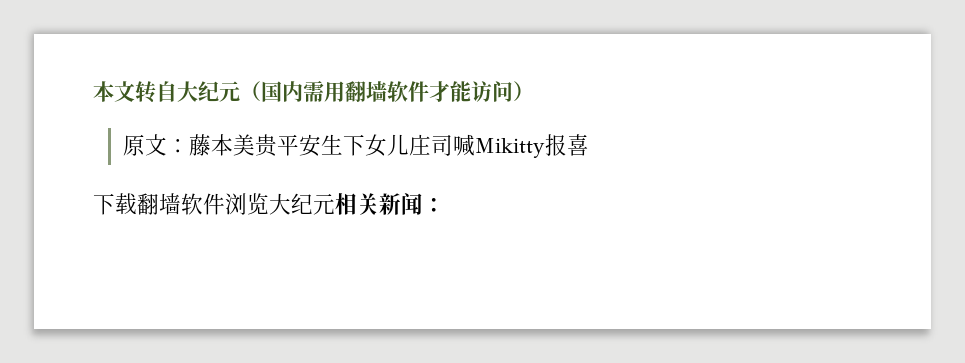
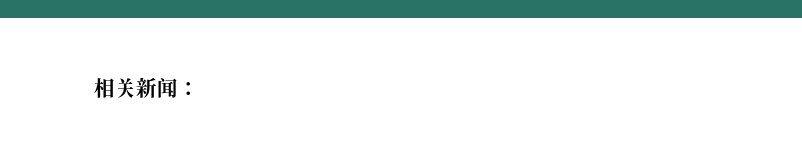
- 本文转自大纪元（国内需用翻墙软件才能访问）
- 原文：藤本美贵平安生下女儿庄司喊Mikitty报喜
- 下载翻墙软件浏览大纪元相关新闻：
+ 相关新闻：

